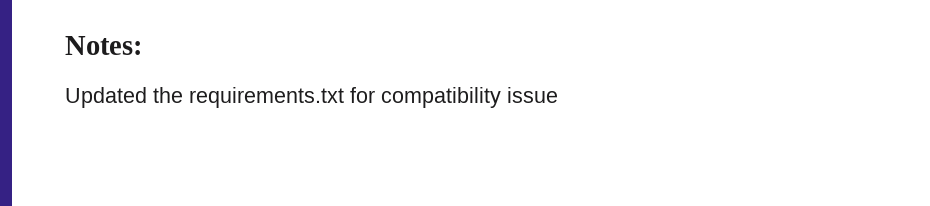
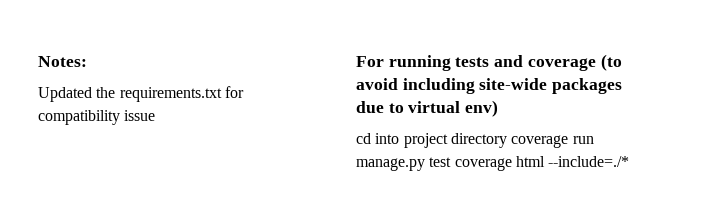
+ For running tests and coverage (to avoid including site-wide packages due to virtual env)
+ cd into project directory coverage run manage.py test coverage html --include=./*

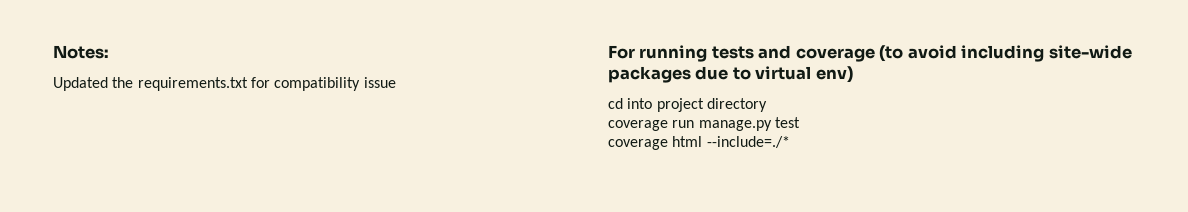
- cd into project directory coverage run manage.py test coverage html --include=./*
+ cd into project directory
+ coverage run manage.py test
+ coverage html --include=./*

